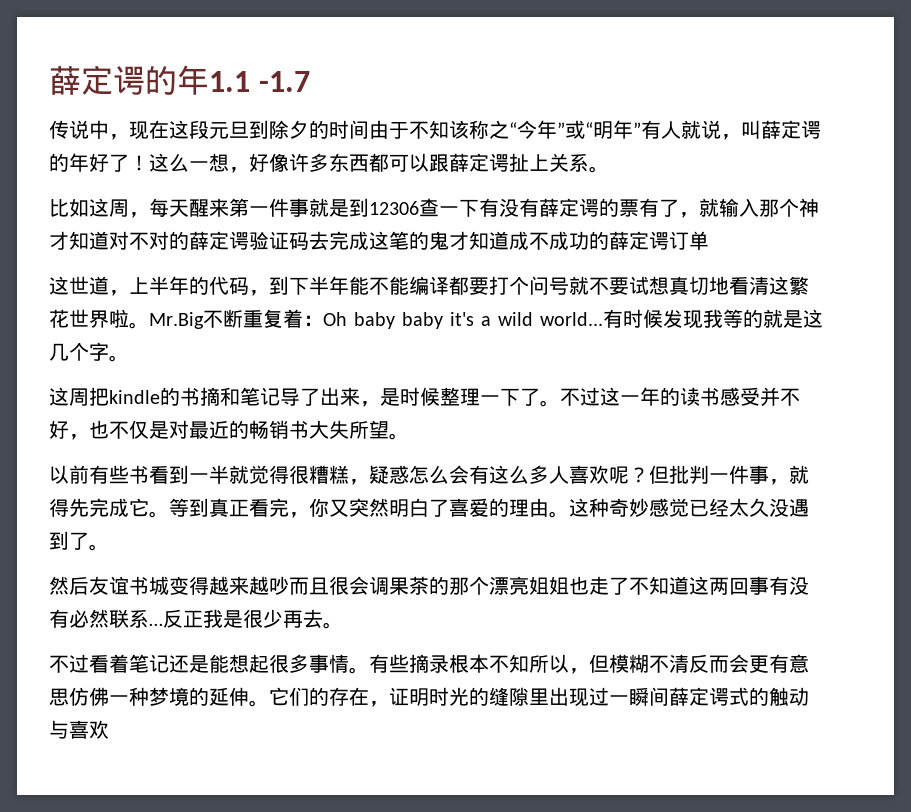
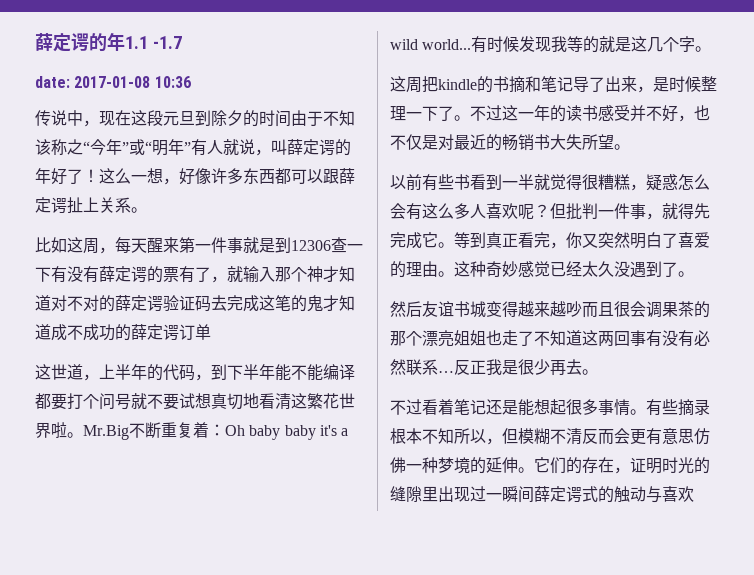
+ date: 2017-01-08 10:36

